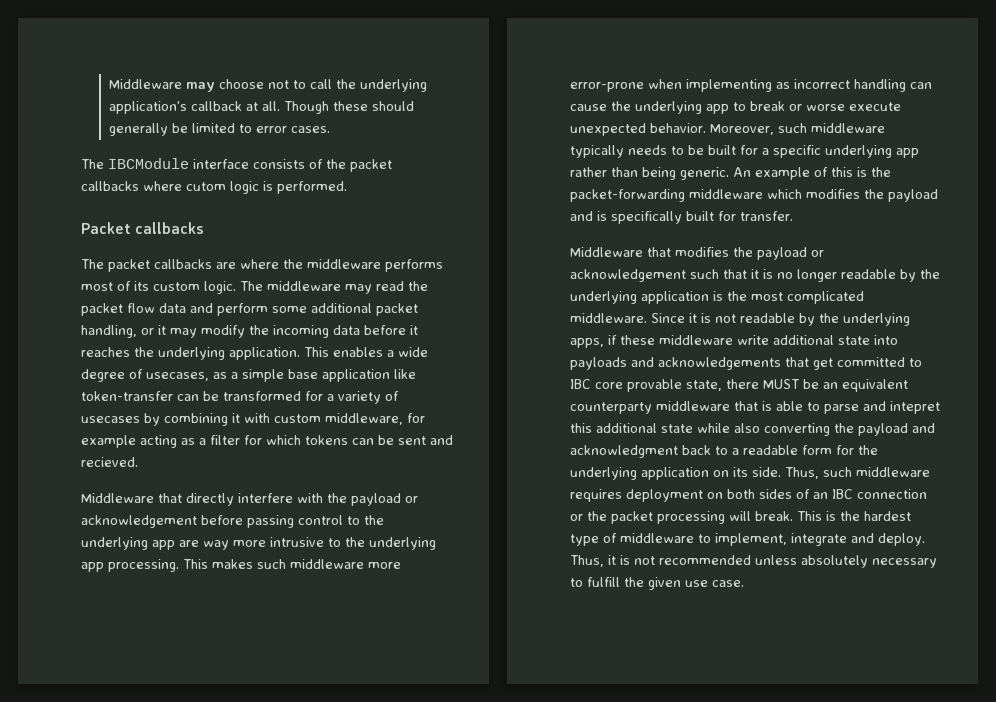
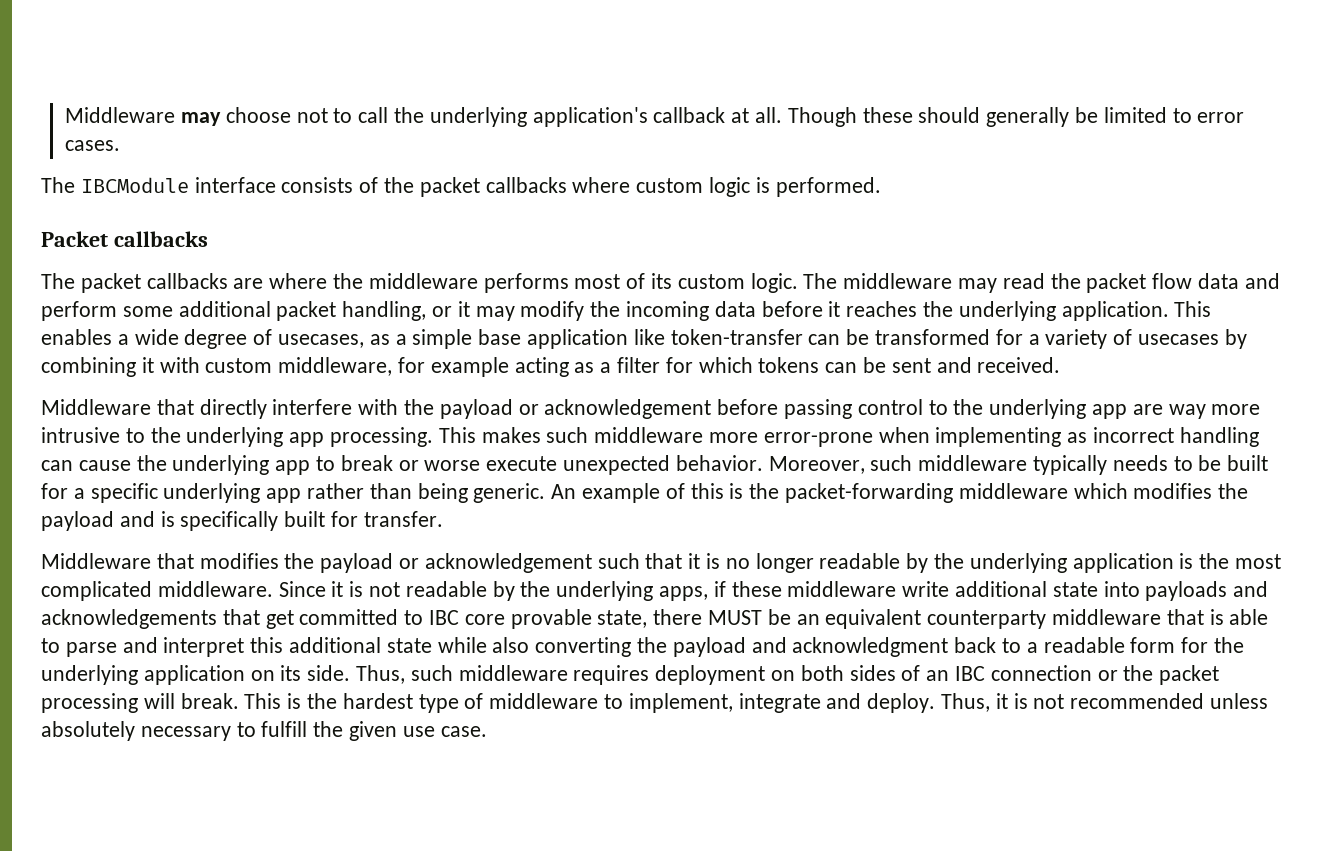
- The IBCModule interface consists of the packet callbacks where cutom logic is performed.
+ The IBCModule interface consists of the packet callbacks where custom logic is performed.
- This enables a wide degree of usecases, as a simple base application like token-transfer can be transformed for a variety of usecases by combining it with custom middleware, for example acting as a filter for which tokens can be sent and recieved.
+ This enables a wide degree of usecases, as a simple base application like token-transfer can be transformed for a variety of usecases by combining it with custom middleware, for example acting as a filter for which tokens can be sent and received.
- Since it is not readable by the underlying apps, if these middleware write additional state into payloads and acknowledgements that get committed to IBC core provable state, there MUST be an equivalent counterparty middleware that is able to parse and intepret this additional state while also converting the payload and acknowledgment back to a readable form for the underlying application on its side.
+ Since it is not readable by the underlying apps, if these middleware write additional state into payloads and acknowledgements that get committed to IBC core provable state, there MUST be an equivalent counterparty middleware that is able to parse and interpret this additional state while also converting the payload and acknowledgment back to a readable form for the underlying application on its side.

